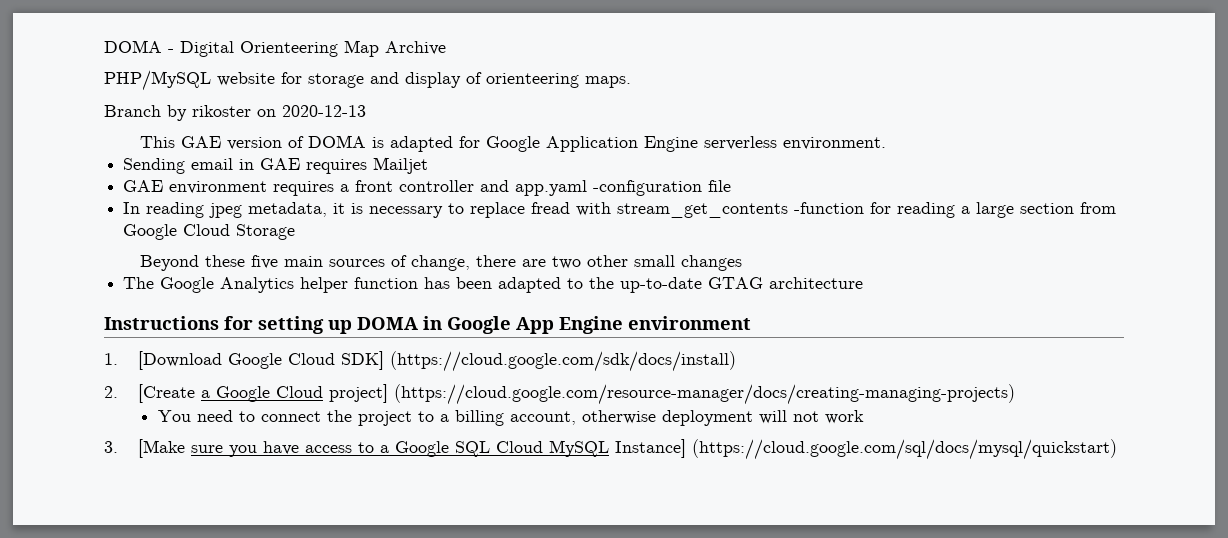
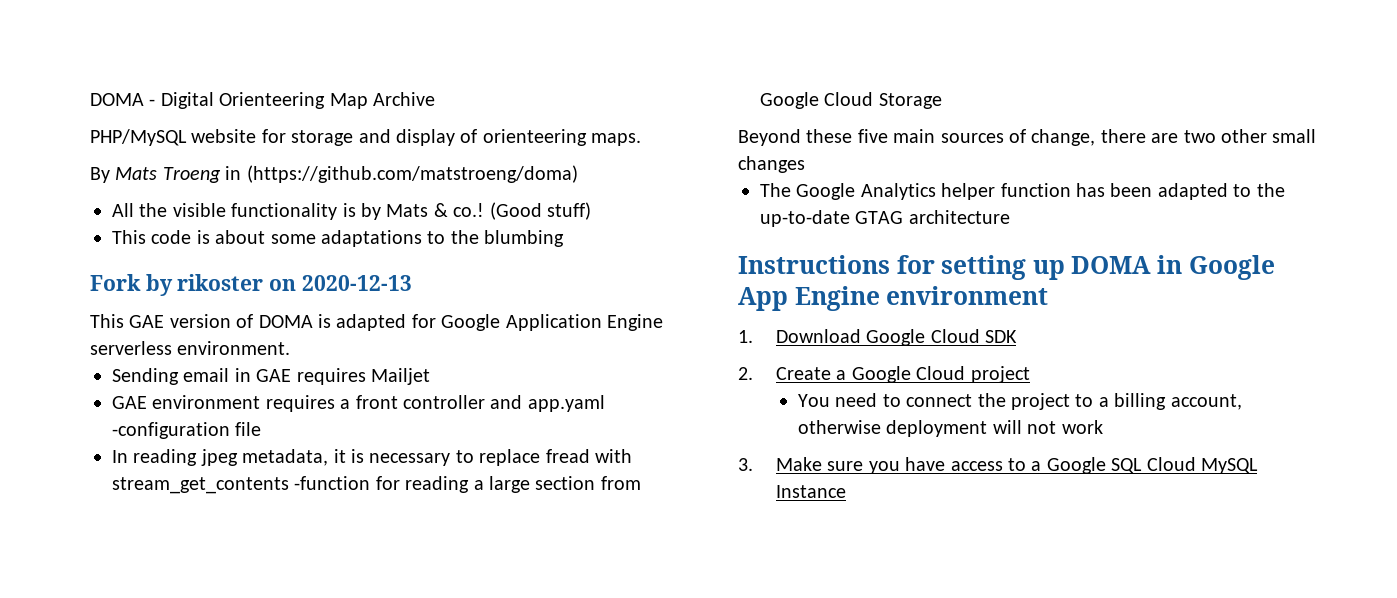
- Branch by rikoster on 2020-12-13
+ By Mats Troeng in (https://github.com/matstroeng/doma)
+ All the visible functionality is by Mats & co.! (Good stuff)
+ This code is about some adaptations to the blumbing
+ Fork by rikoster on 2020-12-13
- 1. [Download Google Cloud SDK] (https://cloud.google.com/sdk/docs/install)
+ 1. Download Google Cloud SDK
- 2. [Create a Google Cloud project] (https://cloud.google.com/resource-manager/docs/creating-managing-projects)
+ 2. Create a Google Cloud project
- 3. [Make sure you have access to a Google SQL Cloud MySQL Instance] (https://cloud.google.com/sql/docs/mysql/quickstart)
+ 3. Make sure you have access to a Google SQL Cloud MySQL Instance

